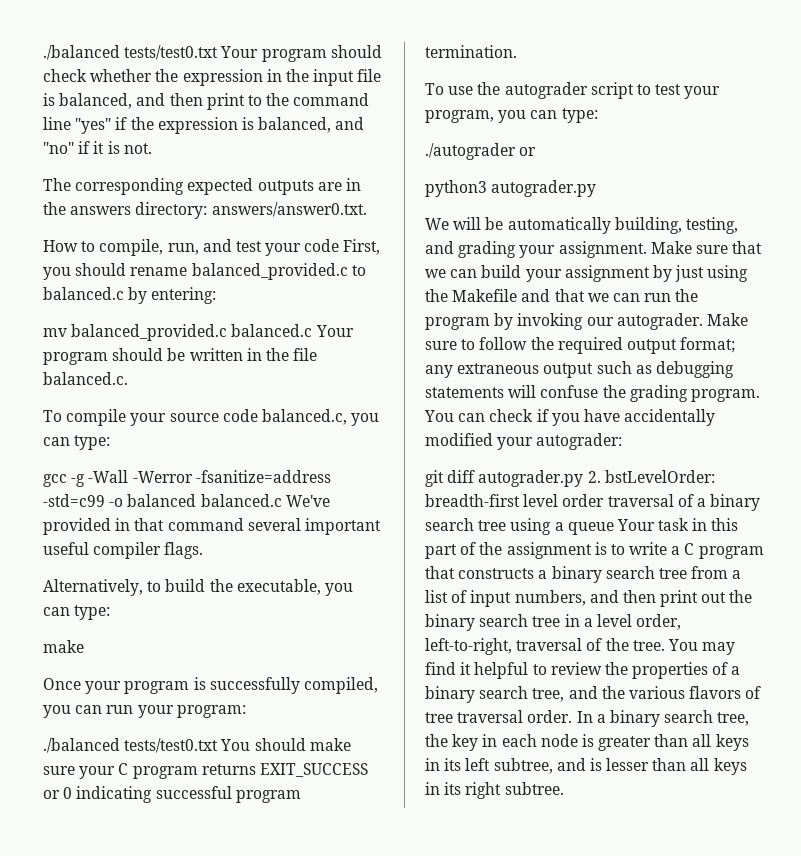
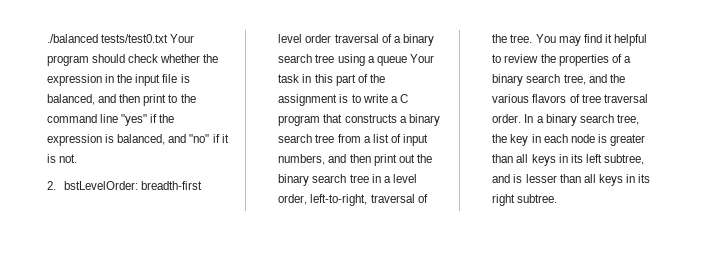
- The corresponding expected outputs are in the answers directory: answers/answer0.txt.
- How to compile, run, and test your code First, you should rename balanced_provided.c to balanced.c by entering:
- mv balanced_provided.c balanced.c Your program should be written in the file balanced.c.
- To compile your source code balanced.c, you can type:
- gcc -g -Wall -Werror -fsanitize=address -std=c99 -o balanced balanced.c We've provided in that command several important useful compiler flags.
- Alternatively, to build the executable, you can type:
- make
- Once your program is successfully compiled, you can run your program:
- ./balanced tests/test0.txt You should make sure your C program returns EXIT_SUCCESS or 0 indicating successful program termination.
- To use the autograder script to test your program, you can type:
- ./autograder or
- python3 autograder.py
- We will be automatically building, testing, and grading your assignment. Make sure that we can build your assignment by just using the Makefile and that we can run the program by invoking our autograder. Make sure to follow the required output format; any extraneous output such as debugging statements will confuse the grading program. You can check if you have accidentally modified your autograder:
- git diff autograder.py 2. bstLevelOrder: breadth-first level order traversal of a binary search tree using a queue Your task in this part of the assignment is to write a C program that constructs a binary search tree from a list of input numbers, and then print out the binary search tree in a level order, left-to-right, traversal of the tree.
+ 2. bstLevelOrder: breadth-first level order traversal of a binary search tree using a queue Your task in this part of the assignment is to write a C program that constructs a binary search tree from a list of input numbers, and then print out the binary search tree in a level order, left-to-right, traversal of the tree.

